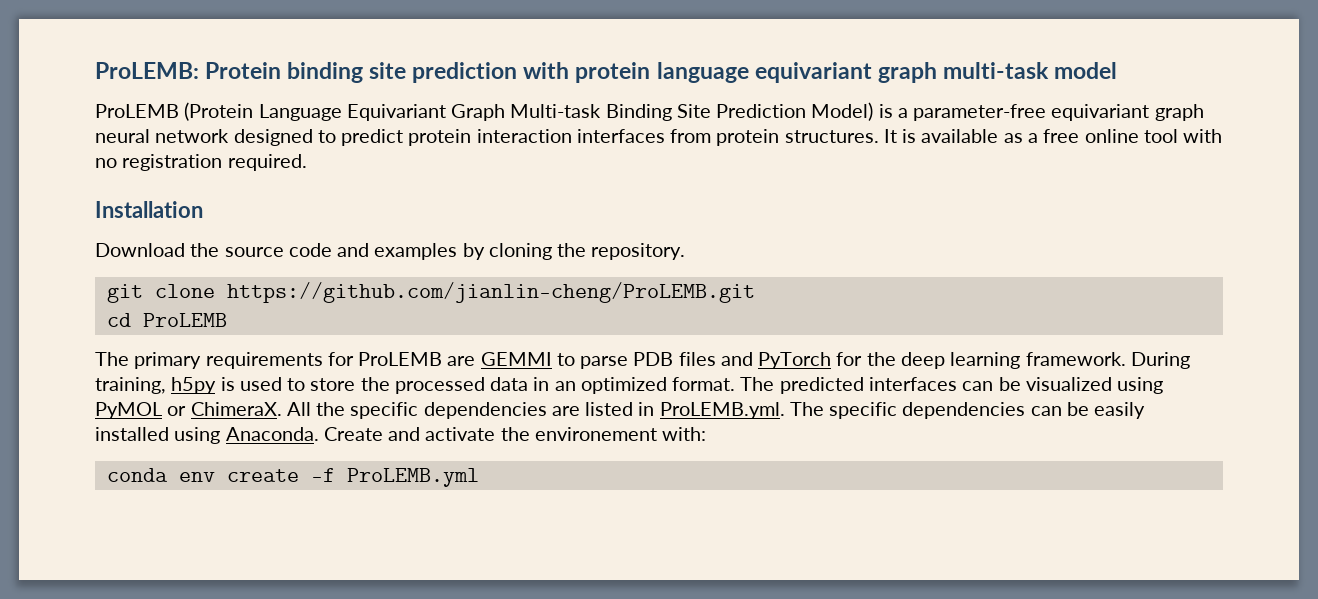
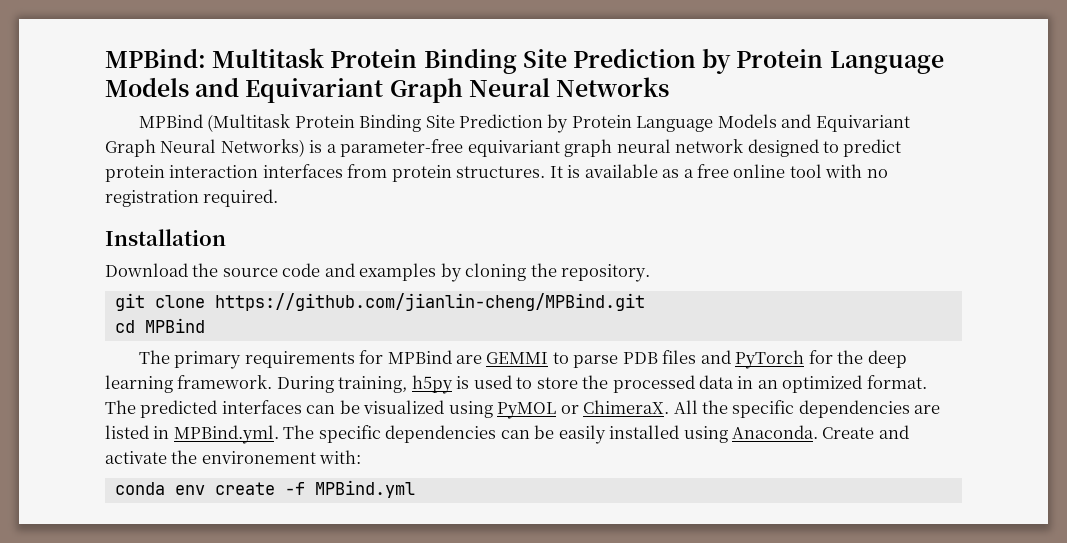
- ProLEMB: Protein binding site prediction with protein language equivariant graph multi-task model
- ProLEMB (Protein Language Equivariant Graph Multi-task Binding Site Prediction Model) is a parameter-free equivariant graph neural network designed to predict protein interaction interfaces from protein structures.
+ MPBind: Multitask Protein Binding Site Prediction by Protein Language Models and Equivariant Graph Neural Networks
+ MPBind (Multitask Protein Binding Site Prediction by Protein Language Models and Equivariant Graph Neural Networks) is a parameter-free equivariant graph neural network designed to predict protein interaction interfaces from protein structures.
- git clone https://github.com/jianlin-cheng/ProLEMB.git
+ git clone https://github.com/jianlin-cheng/MPBind.git
- cd ProLEMB
+ cd MPBind
- The primary requirements for ProLEMB are GEMMI to parse PDB files and PyTorch for the deep learning framework.
+ The primary requirements for MPBind are GEMMI to parse PDB files and PyTorch for the deep learning framework.
- All the specific dependencies are listed in ProLEMB.yml. The specific dependencies can be easily installed using Anaconda.
+ All the specific dependencies are listed in MPBind.yml. The specific dependencies can be easily installed using Anaconda.
- conda env create -f ProLEMB.yml
+ conda env create -f MPBind.yml

